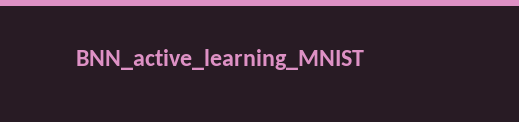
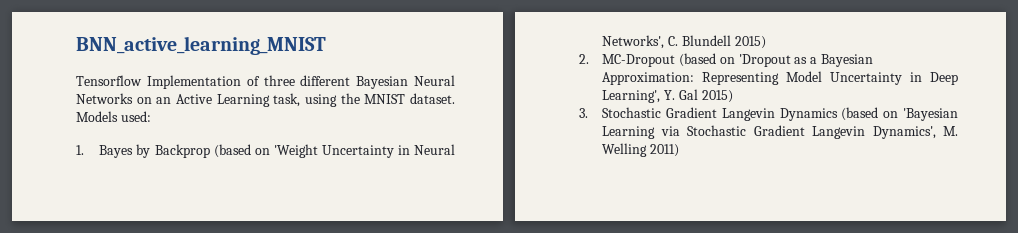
+ Tensorflow Implementation of three different Bayesian Neural Networks on an Active Learning task, using the MNIST dataset. Models used:
+ 1. Bayes by Backprop (based on 'Weight Uncertainty in Neural Networks', C. Blundell 2015)
+ 2. MC-Dropout (based on 'Dropout as a Bayesian Approximation: Representing Model Uncertainty in Deep Learning', Y. Gal 2015)
+ 3. Stochastic Gradient Langevin Dynamics (based on 'Bayesian Learning via Stochastic Gradient Langevin Dynamics', M. Welling 2011)

